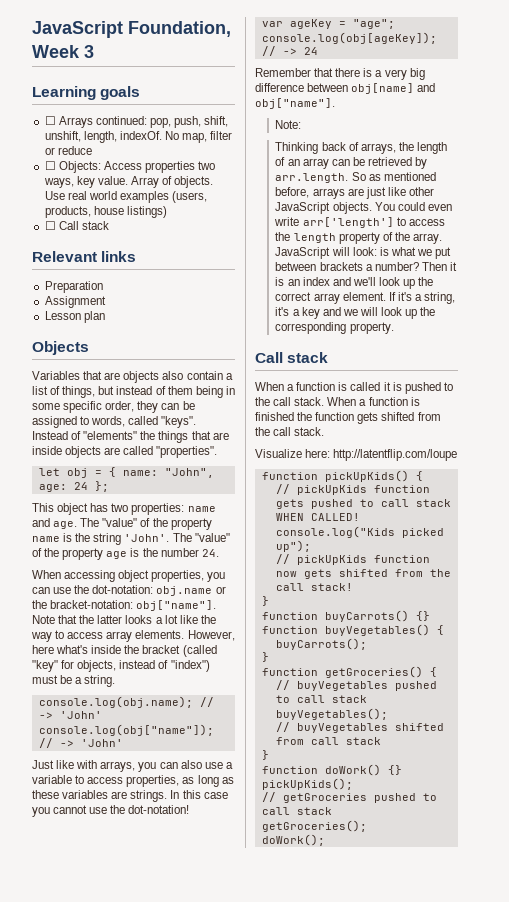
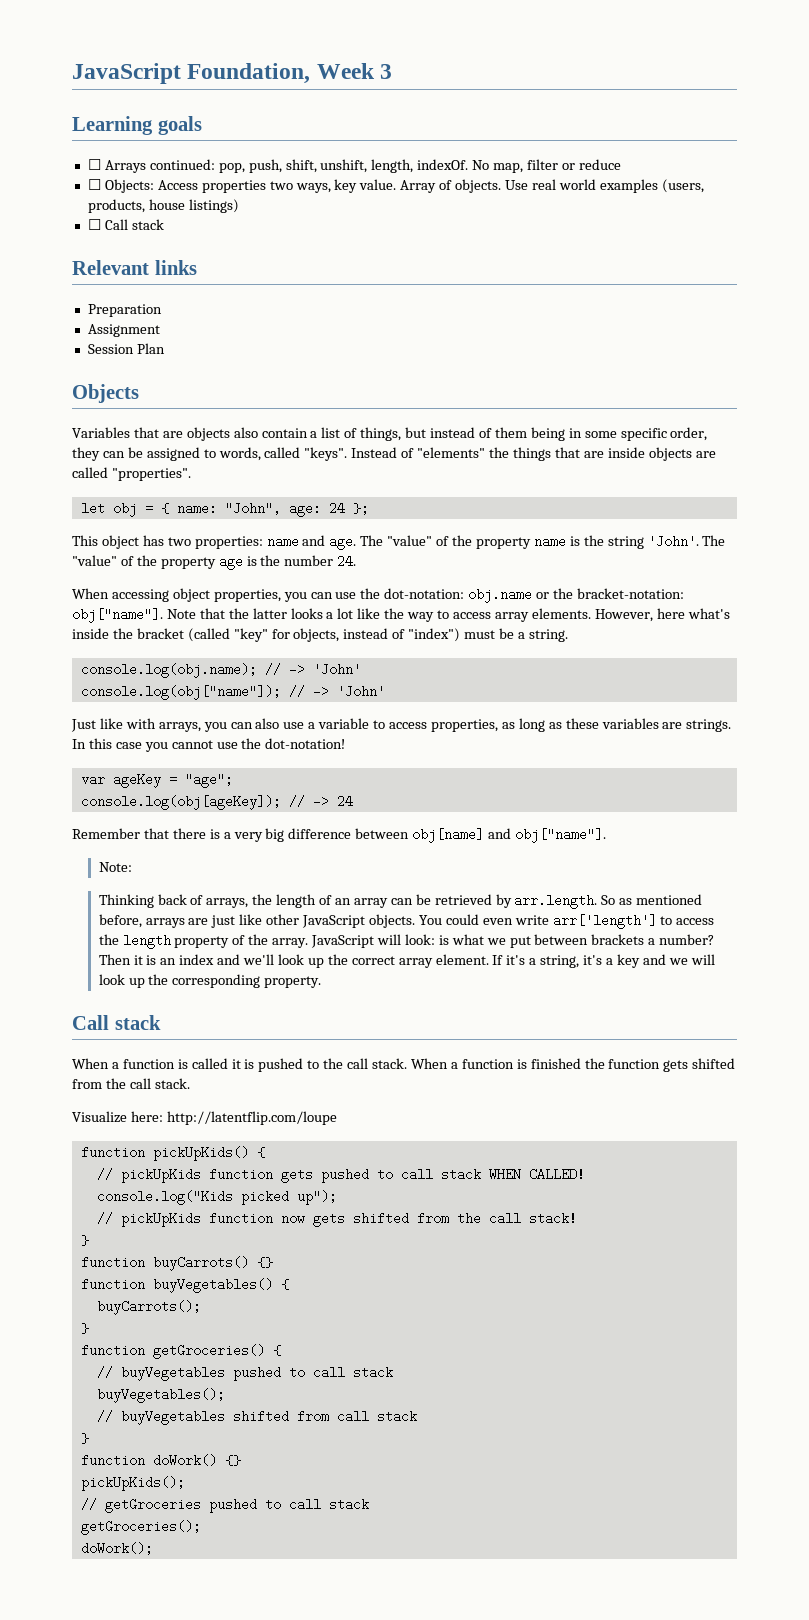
- Lesson plan
+ Session Plan

